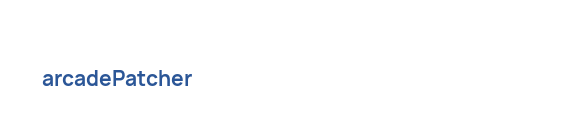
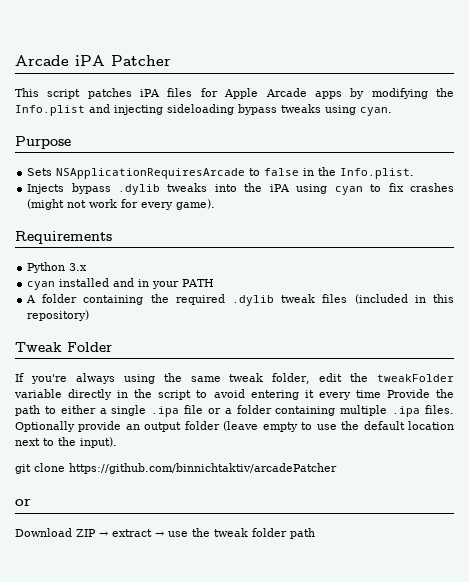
- arcadePatcher
+ Arcade iPA Patcher
+ This script patches iPA files for Apple Arcade apps by modifying the Info.plist and injecting sideloading bypass tweaks using cyan.
+ Purpose
+ Sets NSApplicationRequiresArcade to false in the Info.plist.
+ Injects bypass .dylib tweaks into the iPA using cyan to fix crashes (might not work for every game).
+ Requirements
+ Python 3.x
+ cyan installed and in your PATH
+ A folder containing the required .dylib tweak files (included in this repository)
+ Tweak Folder
+ If you're always using the same tweak folder, edit the tweakFolder variable directly in the script to avoid entering it every time Provide the path to either a single .ipa file or a folder containing multiple .ipa files. Optionally provide an output folder (leave empty to use the default location next to the input).
+ git clone https://github.com/binnichtaktiv/arcadePatcher
+ or
+ Download ZIP → extract → use the tweak folder path

